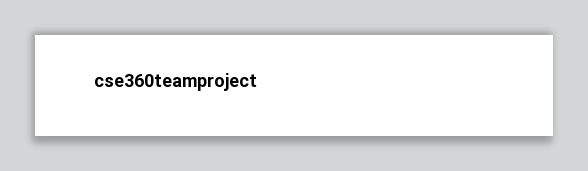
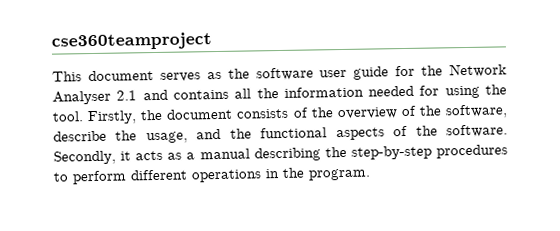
+ This document serves as the software user guide for the Network Analyser 2.1 and contains all the information needed for using the tool. Firstly, the document consists of the overview of the software, describe the usage, and the functional aspects of the software. Secondly, it acts as a manual describing the step-by-step procedures to perform different operations in the program.

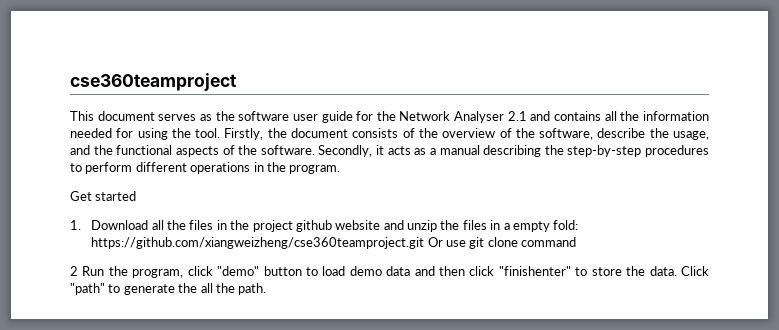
+ Get started
+ 1. Download all the files in the project github website and unzip the files in a empty fold: https://github.com/xiangweizheng/cse360teamproject.git Or use git clone command
+ 2 Run the program, click "demo" button to load demo data and then click "finishenter" to store the data. Click "path" to generate the all the path.

